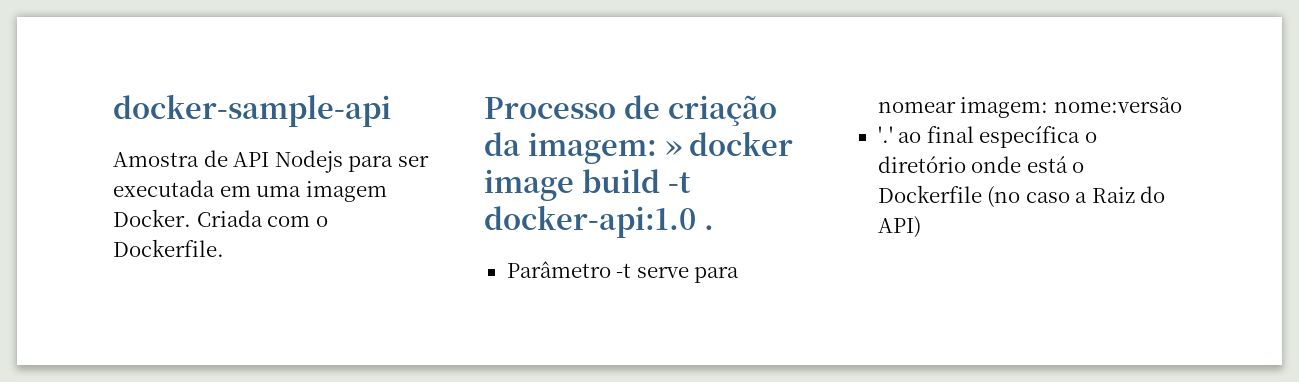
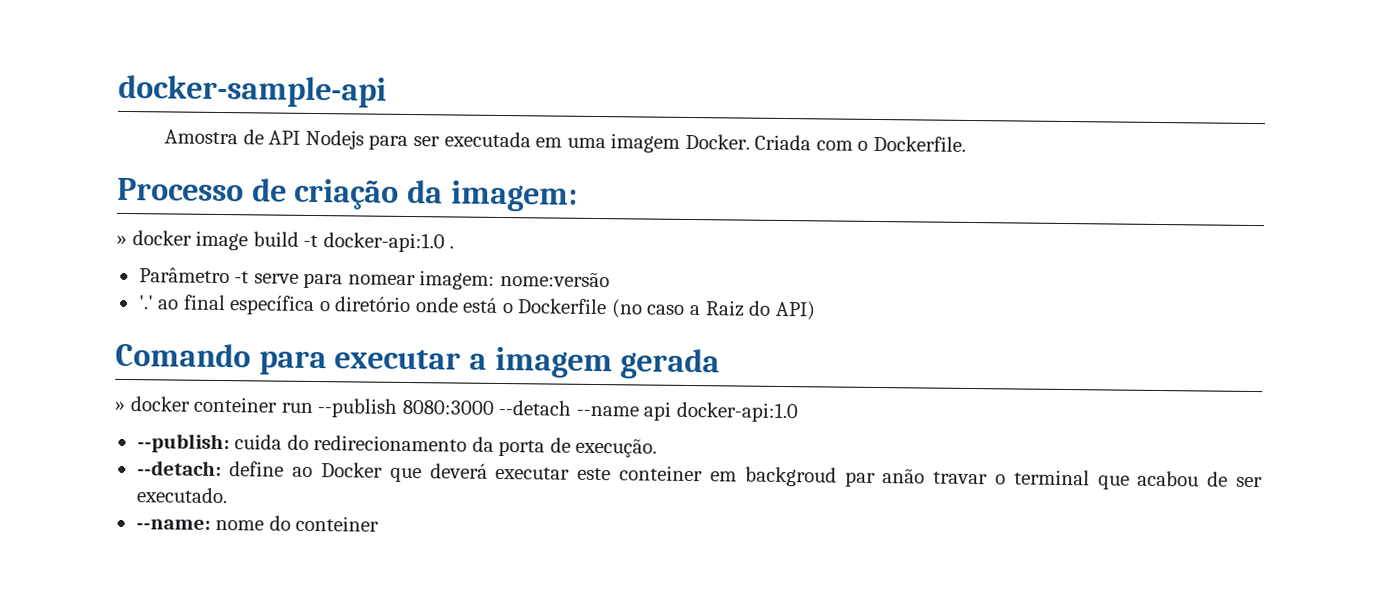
- Processo de criação da imagem: » docker image build -t docker-api:1.0 .
+ Processo de criação da imagem:
+ » docker image build -t docker-api:1.0 .
+ Comando para executar a imagem gerada
+ » docker conteiner run --publish 8080:3000 --detach --name api docker-api:1.0
+ --publish: cuida do redirecionamento da porta de execução.
+ --detach: define ao Docker que deverá executar este conteiner em backgroud par anão travar o terminal que acabou de ser executado.
+ --name: nome do conteiner

